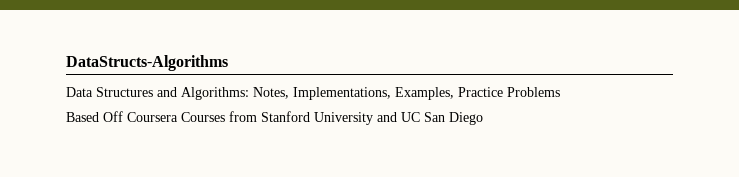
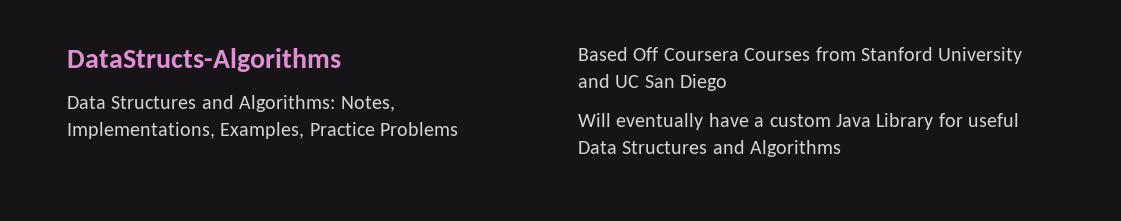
+ Will eventually have a custom Java Library for useful Data Structures and Algorithms

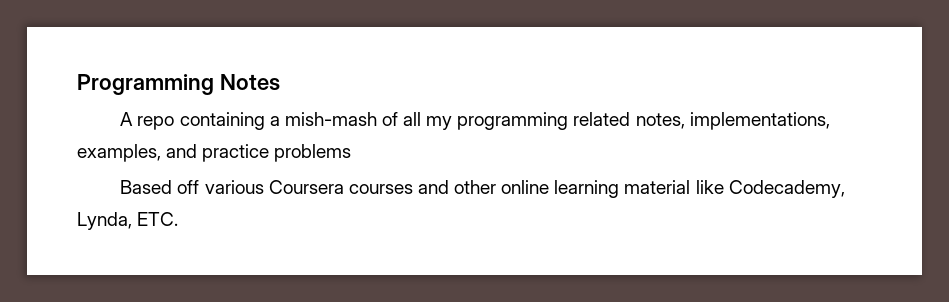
- DataStructs-Algorithms
- Data Structures and Algorithms: Notes, Implementations, Examples, Practice Problems
- Based Off Coursera Courses from Stanford University and UC San Diego
- Will eventually have a custom Java Library for useful Data Structures and Algorithms
+ Programming Notes
+ A repo containing a mish-mash of all my programming related notes, implementations, examples, and practice problems
+ Based off various Coursera courses and other online learning material like Codecademy, Lynda, ETC.

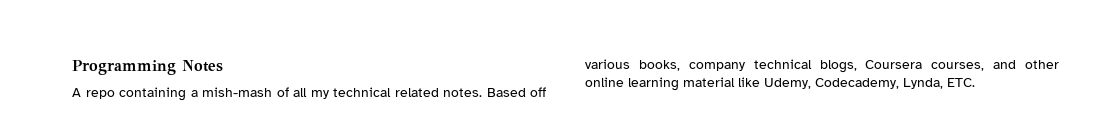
- A repo containing a mish-mash of all my programming related notes, implementations, examples, and practice problems
- Based off various Coursera courses and other online learning material like Codecademy, Lynda, ETC.
+ A repo containing a mish-mash of all my technical related notes. Based off various books, company technical blogs, Coursera courses, and other online learning material like Udemy, Codecademy, Lynda, ETC.

